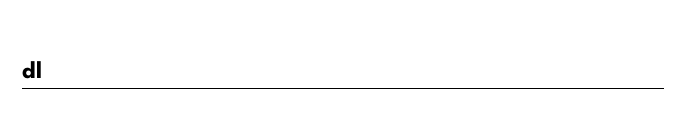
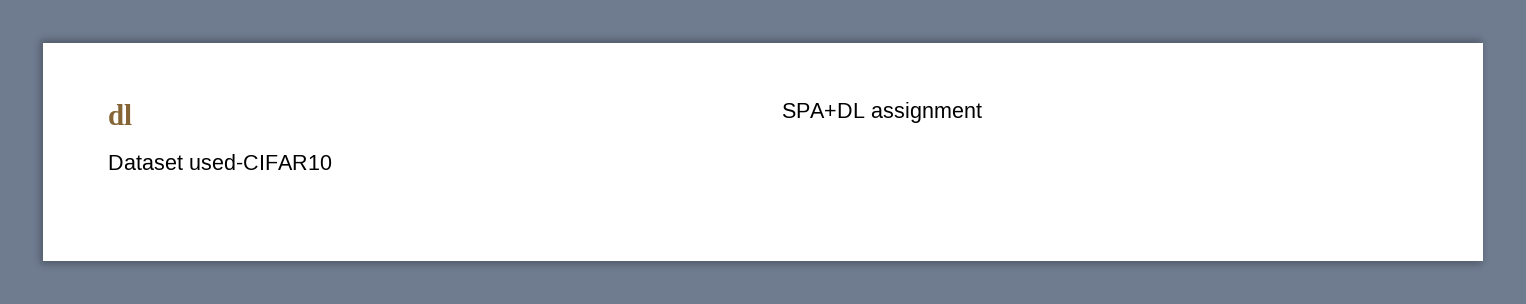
+ Dataset used-CIFAR10
+ SPA+DL assignment

